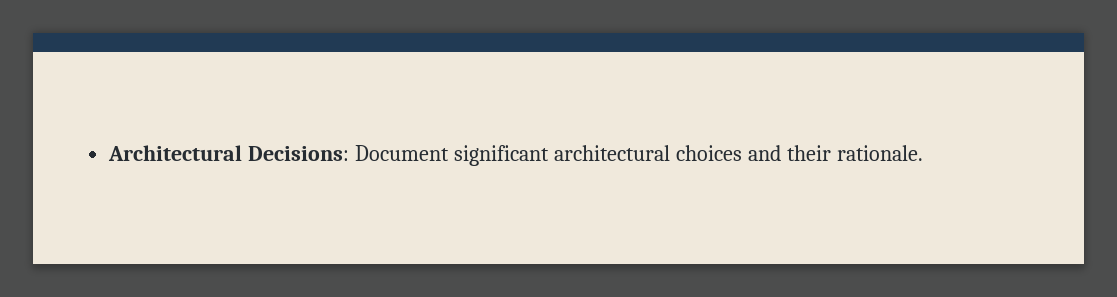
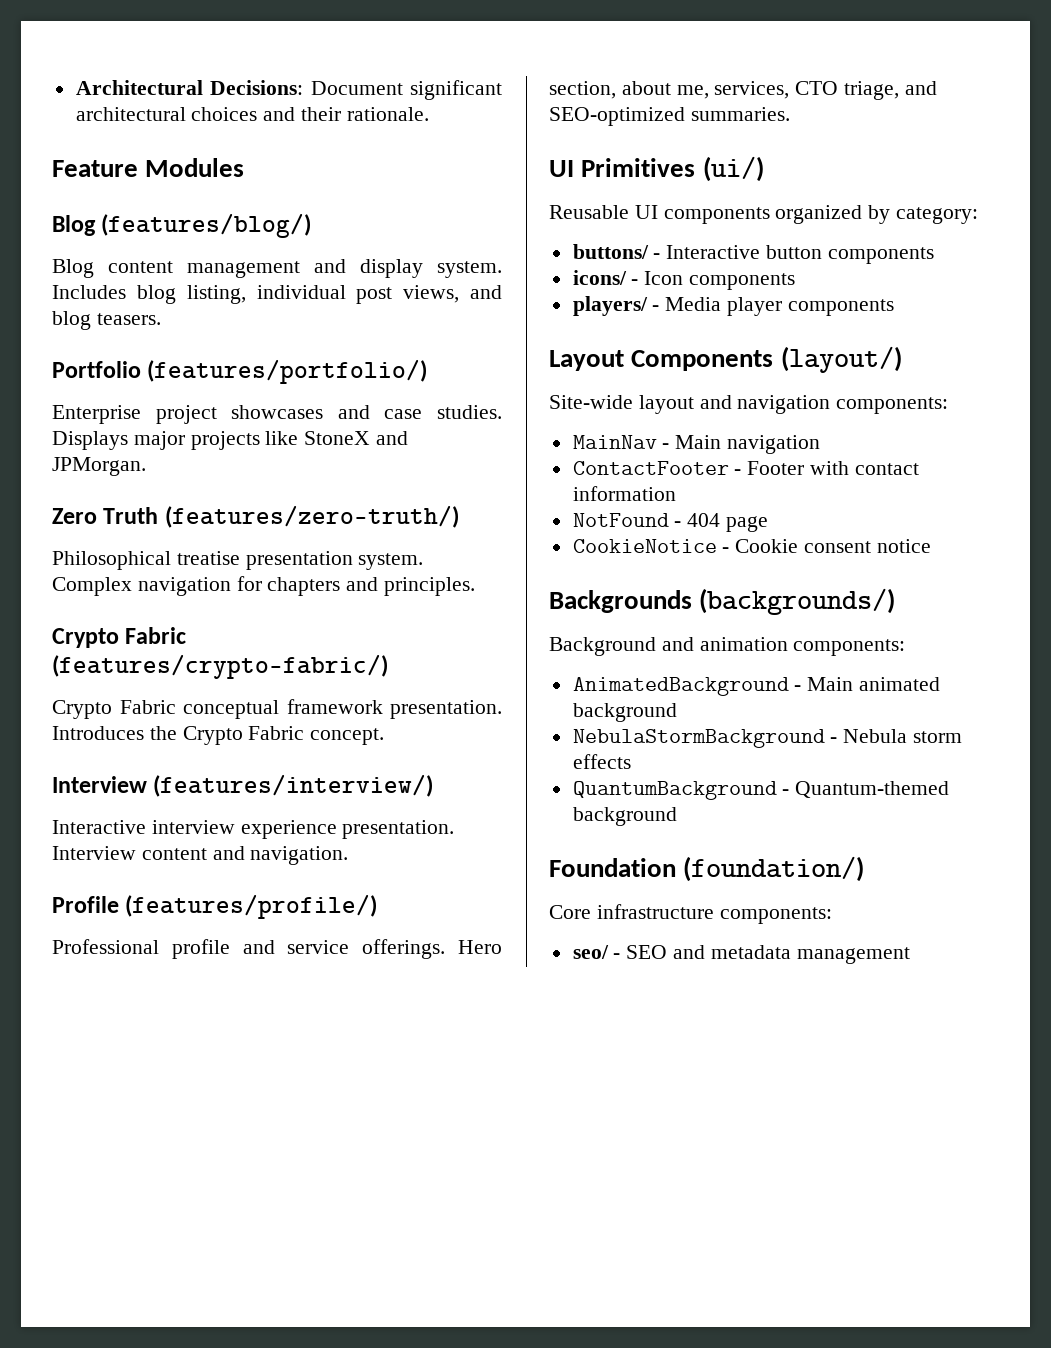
+ Feature Modules
+ Blog (features/blog/)
+ Blog content management and display system. Includes blog listing, individual post views, and blog teasers.
+ Portfolio (features/portfolio/)
+ Enterprise project showcases and case studies. Displays major projects like StoneX and JPMorgan.
+ Zero Truth (features/zero-truth/)
+ Philosophical treatise presentation system. Complex navigation for chapters and principles.
+ Crypto Fabric (features/crypto-fabric/)
+ Crypto Fabric conceptual framework presentation. Introduces the Crypto Fabric concept.
+ Interview (features/interview/)
+ Interactive interview experience presentation. Interview content and navigation.
+ Profile (features/profile/)
+ Professional profile and service offerings. Hero section, about me, services, CTO triage, and SEO-optimized summaries.
+ UI Primitives (ui/)
+ Reusable UI components organized by category:
+ buttons/ - Interactive button components
+ icons/ - Icon components
+ players/ - Media player components
+ Layout Components (layout/)
+ Site-wide layout and navigation components:
+ MainNav - Main navigation
+ ContactFooter - Footer with contact information
+ NotFound - 404 page
+ CookieNotice - Cookie consent notice
+ Backgrounds (backgrounds/)
+ Background and animation components:
+ AnimatedBackground - Main animated background
+ NebulaStormBackground - Nebula storm effects
+ QuantumBackground - Quantum-themed background
+ Foundation (foundation/)
+ Core infrastructure components:
+ seo/ - SEO and metadata management

